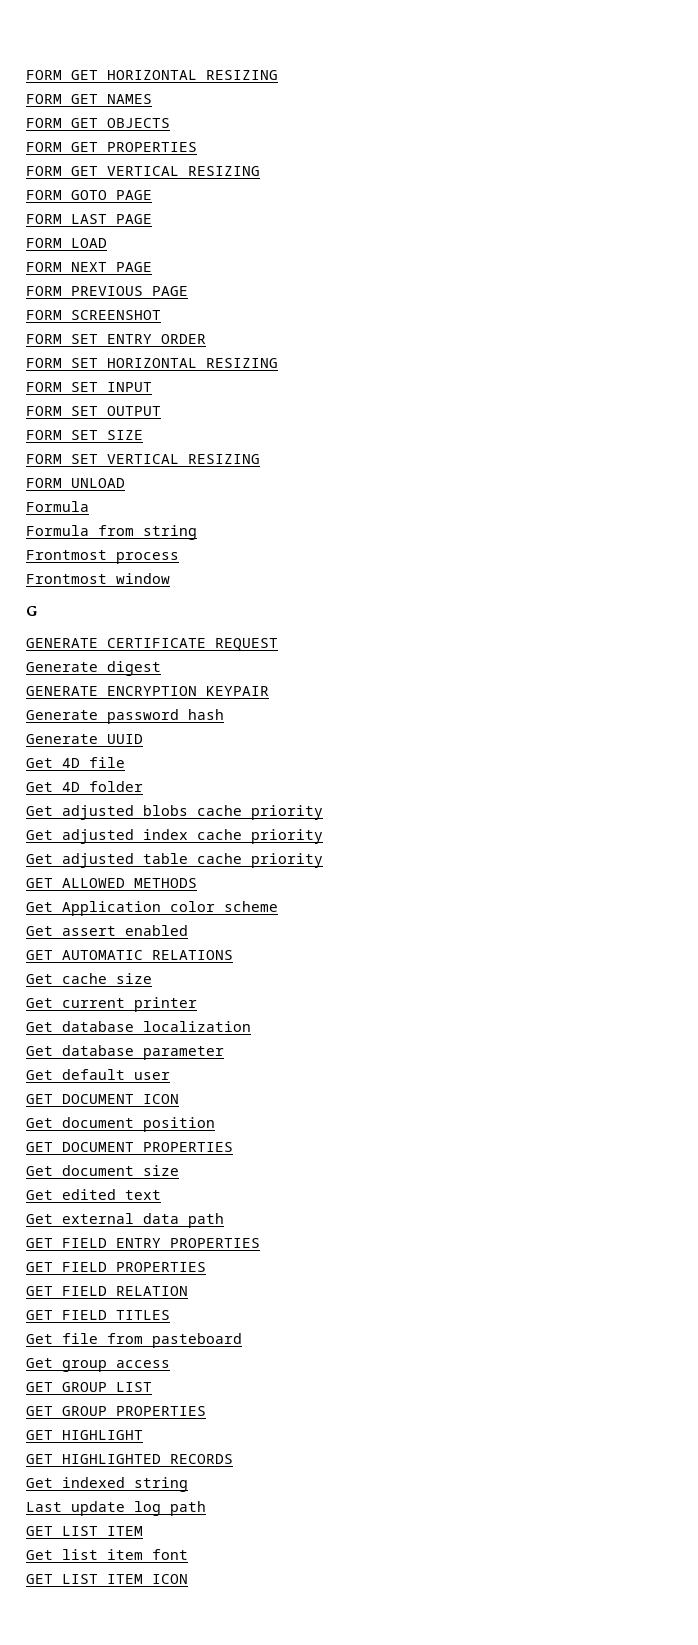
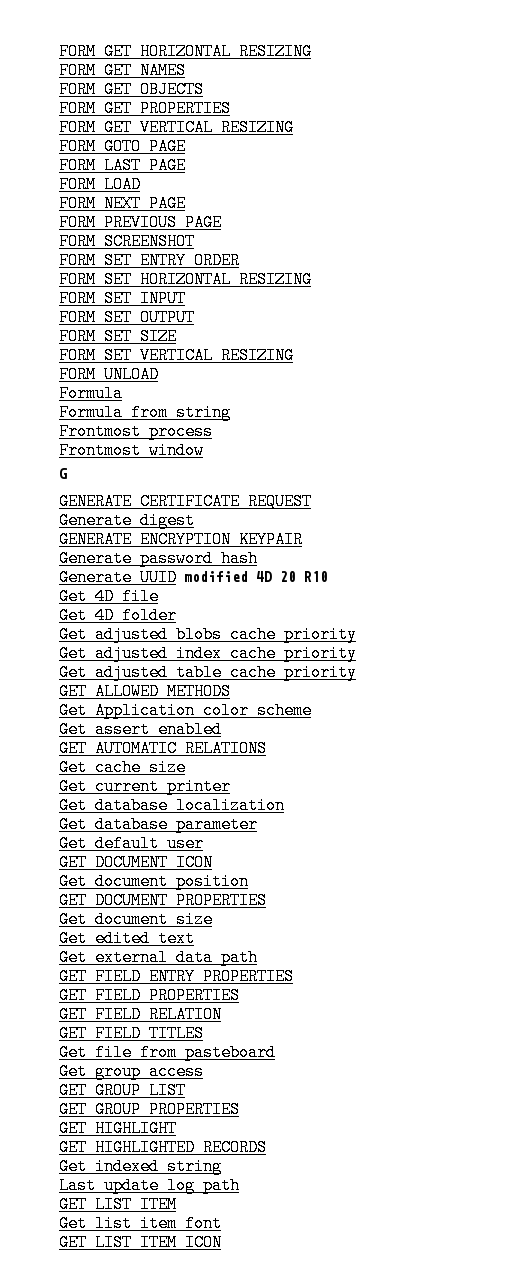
- Generate UUID
+ Generate UUID modified 4D 20 R10

